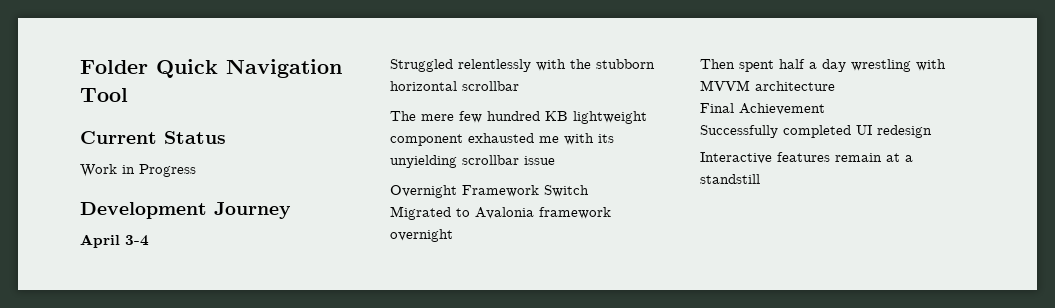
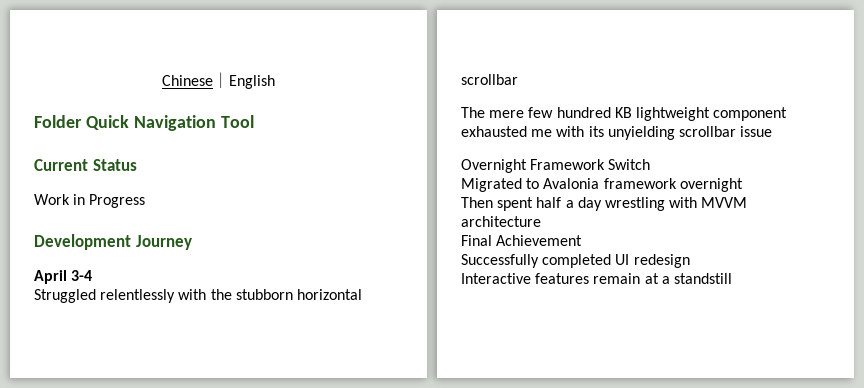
+ Chinese｜English

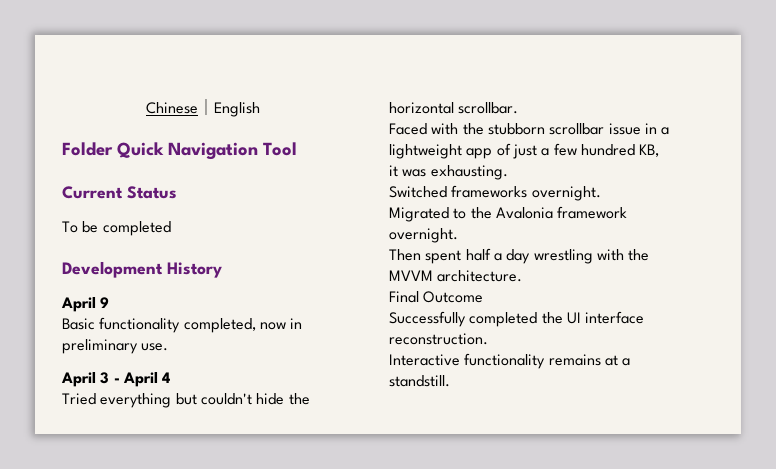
- Work in Progress
+ To be completed
- Development Journey
- April 3-4
- Struggled relentlessly with the stubborn horizontal scrollbar
- The mere few hundred KB lightweight component exhausted me with its unyielding scrollbar issue
- Overnight Framework Switch
+ Development History
+ April 9
+ Basic functionality completed, now in preliminary use.
+ April 3 - April 4
+ Tried everything but couldn't hide the horizontal scrollbar.
+ Faced with the stubborn scrollbar issue in a lightweight app of just a few hundred KB, it was exhausting.
+ Switched frameworks overnight.
- Migrated to Avalonia framework overnight
+ Migrated to the Avalonia framework overnight.
- Then spent half a day wrestling with MVVM architecture
+ Then spent half a day wrestling with the MVVM architecture.
- Final Achievement
+ Final Outcome
- Successfully completed UI redesign
+ Successfully completed the UI interface reconstruction.
- Interactive features remain at a standstill
+ Interactive functionality remains at a standstill.

